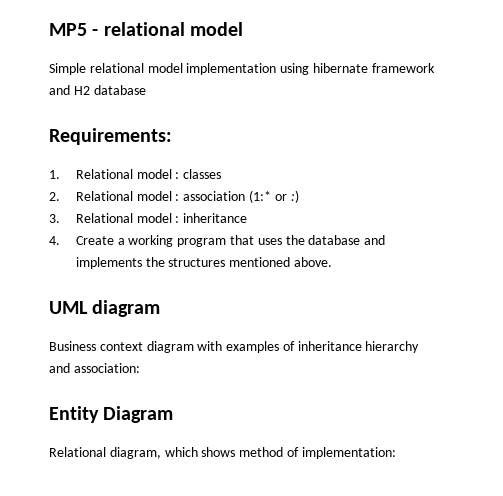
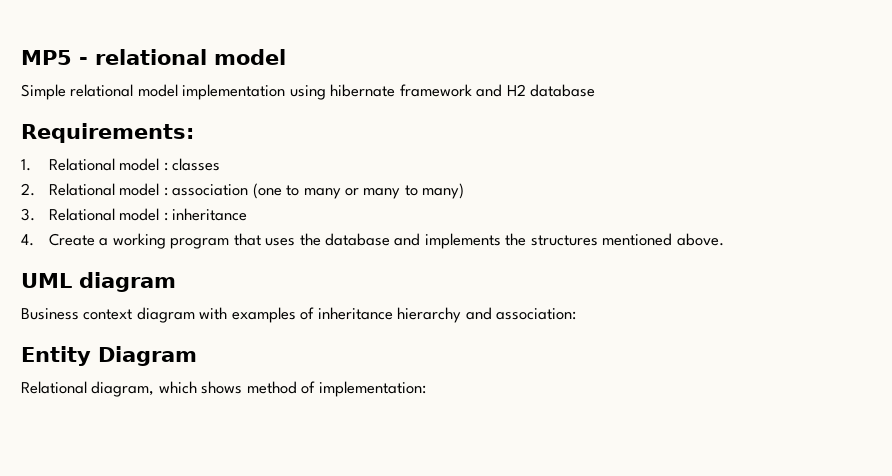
- 2. Relational model : association (1:* or :)
+ 2. Relational model : association (one to many or many to many)

